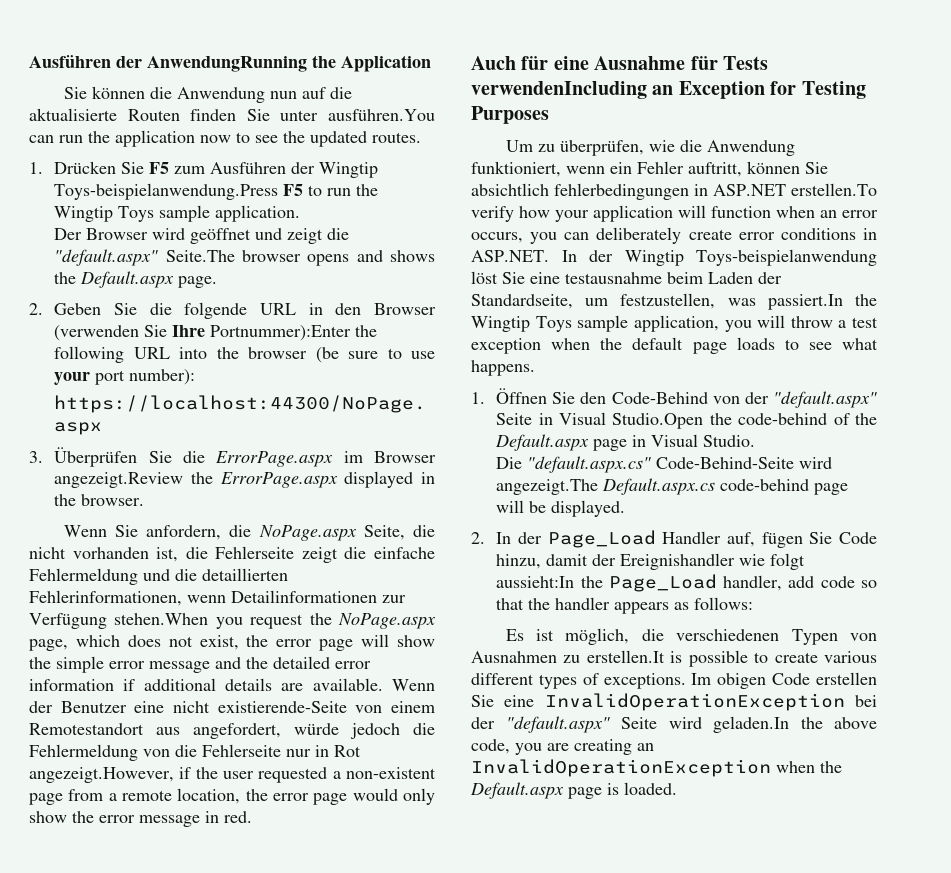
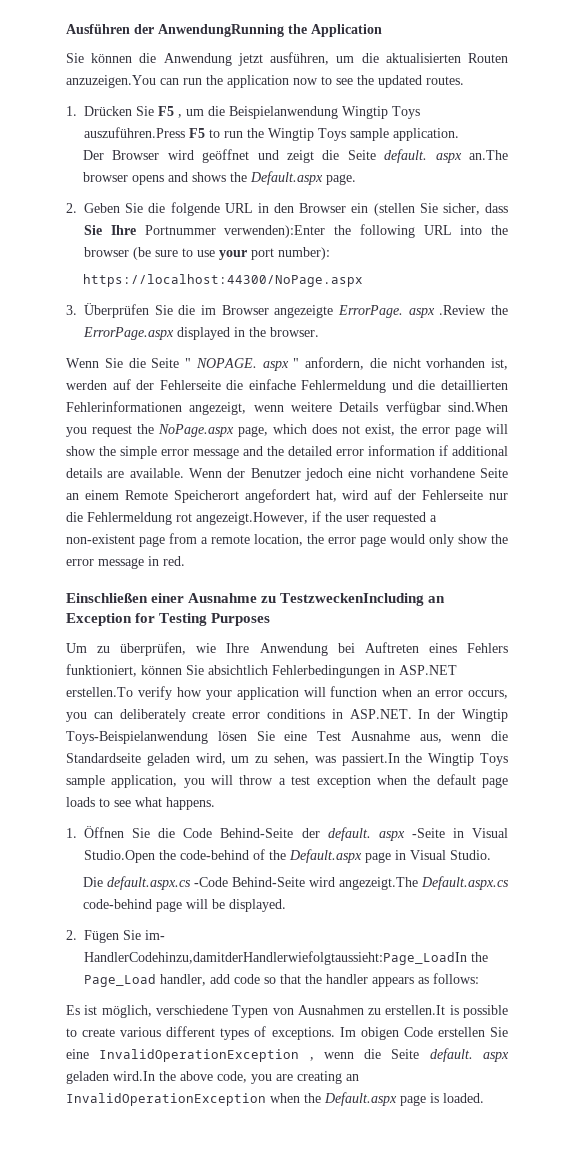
- Sie können die Anwendung nun auf die aktualisierte Routen finden Sie unter ausführen.You can run the application now to see the updated routes.
+ Sie können die Anwendung jetzt ausführen, um die aktualisierten Routen anzuzeigen.You can run the application now to see the updated routes.
- 1. Drücken Sie F5 zum Ausführen der Wingtip Toys-beispielanwendung.Press F5 to run the Wingtip Toys sample application.
+ 1. Drücken Sie F5 , um die Beispielanwendung Wingtip Toys auszuführen.Press F5 to run the Wingtip Toys sample application.
- Der Browser wird geöffnet und zeigt die "default.aspx" Seite.The browser opens and shows the Default.aspx page.
+ Der Browser wird geöffnet und zeigt die Seite default. aspx an.The browser opens and shows the Default.aspx page.
- 2. Geben Sie die folgende URL in den Browser (verwenden Sie Ihre Portnummer):Enter the following URL into the browser (be sure to use your port number):
+ 2. Geben Sie die folgende URL in den Browser ein (stellen Sie sicher, dass Sie Ihre Portnummer verwenden):Enter the following URL into the browser (be sure to use your port number):
- 3. Überprüfen Sie die ErrorPage.aspx im Browser angezeigt.Review the ErrorPage.aspx displayed in the browser.
+ 3. Überprüfen Sie die im Browser angezeigte ErrorPage. aspx .Review the ErrorPage.aspx displayed in the browser.
- Wenn Sie anfordern, die NoPage.aspx Seite, die nicht vorhanden ist, die Fehlerseite zeigt die einfache Fehlermeldung und die detaillierten Fehlerinformationen, wenn Detailinformationen zur Verfügung stehen.When you request the NoPage.aspx page, which does not exist, the error page will show the simple error message and the detailed error information if additional details are available.
+ Wenn Sie die Seite " NOPAGE. aspx " anfordern, die nicht vorhanden ist, werden auf der Fehlerseite die einfache Fehlermeldung und die detaillierten Fehlerinformationen angezeigt, wenn weitere Details verfügbar sind.When you request the NoPage.aspx page, which does not exist, the error page will show the simple error message and the detailed error information if additional details are available.
- Wenn der Benutzer eine nicht existierende-Seite von einem Remotestandort aus angefordert, würde jedoch die Fehlermeldung von die Fehlerseite nur in Rot angezeigt.However, if the user requested a non-existent page from a remote location, the error page would only show the error message in red.
+ Wenn der Benutzer jedoch eine nicht vorhandene Seite an einem Remote Speicherort angefordert hat, wird auf der Fehlerseite nur die Fehlermeldung rot angezeigt.However, if the user requested a non-existent page from a remote location, the error page would only show the error message in red.
- Auch für eine Ausnahme für Tests verwendenIncluding an Exception for Testing Purposes
+ Einschließen einer Ausnahme zu TestzweckenIncluding an Exception for Testing Purposes
- Um zu überprüfen, wie die Anwendung funktioniert, wenn ein Fehler auftritt, können Sie absichtlich fehlerbedingungen in ASP.NET erstellen.To verify how your application will function when an error occurs, you can deliberately create error conditions in ASP.NET. In der Wingtip Toys-beispielanwendung löst Sie eine testausnahme beim Laden der Standardseite, um festzustellen, was passiert.In the Wingtip Toys sample application, you will throw a test exception when the default page loads to see what happens.
+ Um zu überprüfen, wie Ihre Anwendung bei Auftreten eines Fehlers funktioniert, können Sie absichtlich Fehlerbedingungen in ASP.NET erstellen.To verify how your application will function when an error occurs, you can deliberately create error conditions in ASP.NET. In der Wingtip Toys-Beispielanwendung lösen Sie eine Test Ausnahme aus, wenn die Standardseite geladen wird, um zu sehen, was passiert.In the Wingtip Toys sample application, you will throw a test exception when the default page loads to see what happens.
- 1. Öffnen Sie den Code-Behind von der "default.aspx" Seite in Visual Studio.Open the code-behind of the Default.aspx page in Visual Studio.
+ 1. Öffnen Sie die Code Behind-Seite der default. aspx -Seite in Visual Studio.Open the code-behind of the Default.aspx page in Visual Studio.
- Die "default.aspx.cs" Code-Behind-Seite wird angezeigt.The Default.aspx.cs code-behind page will be displayed.
+ Die default.aspx.cs -Code Behind-Seite wird angezeigt.The Default.aspx.cs code-behind page will be displayed.
- 2. In der Page_Load Handler auf, fügen Sie Code hinzu, damit der Ereignishandler wie folgt aussieht:In the Page_Load handler, add code so that the handler appears as follows:
+ 2. Fügen Sie im- HandlerCodehinzu,damitderHandlerwiefolgtaussieht:Page_LoadIn the Page_Load handler, add code so that the handler appears as follows:
- Es ist möglich, die verschiedenen Typen von Ausnahmen zu erstellen.It is possible to create various different types of exceptions.
+ Es ist möglich, verschiedene Typen von Ausnahmen zu erstellen.It is possible to create various different types of exceptions.
- Im obigen Code erstellen Sie eine InvalidOperationException bei der "default.aspx" Seite wird geladen.In the above code, you are creating an InvalidOperationException when the Default.aspx page is loaded.
+ Im obigen Code erstellen Sie eine InvalidOperationException , wenn die Seite default. aspx geladen wird.In the above code, you are creating an InvalidOperationException when the Default.aspx page is loaded.

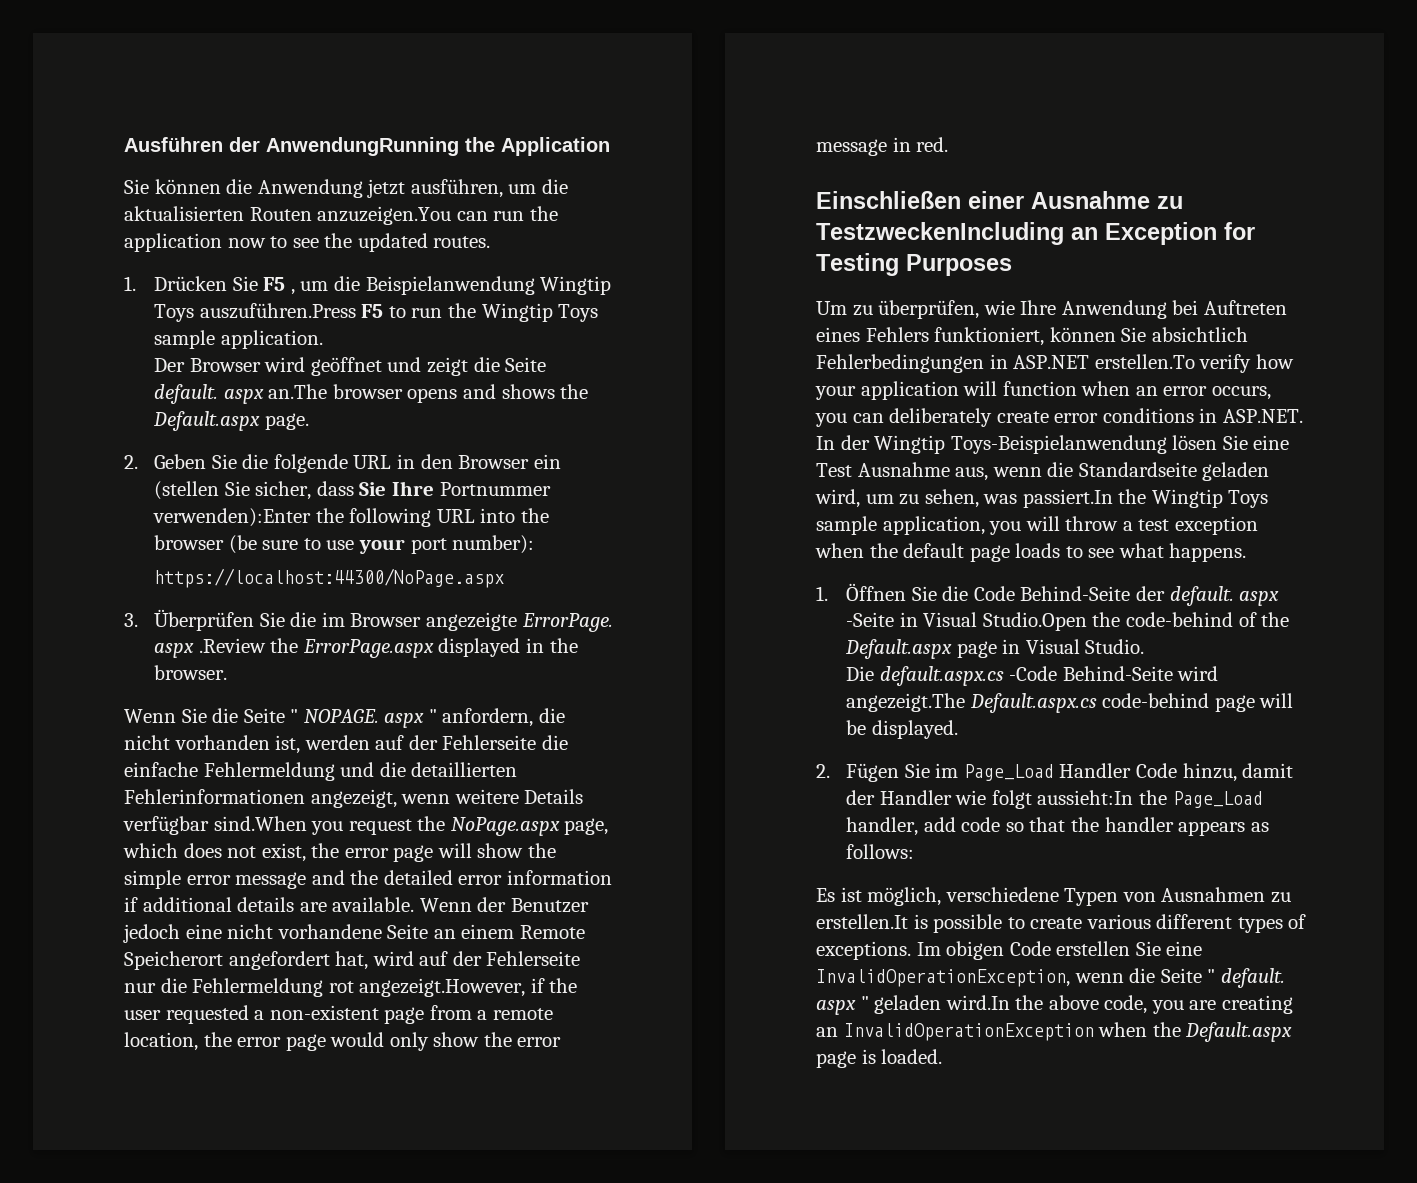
- 2. Fügen Sie im- HandlerCodehinzu,damitderHandlerwiefolgtaussieht:Page_LoadIn the Page_Load handler, add code so that the handler appears as follows:
+ 2. Fügen Sie im Page_Load Handler Code hinzu, damit der Handler wie folgt aussieht:In the Page_Load handler, add code so that the handler appears as follows:
- Im obigen Code erstellen Sie eine InvalidOperationException , wenn die Seite default. aspx geladen wird.In the above code, you are creating an InvalidOperationException when the Default.aspx page is loaded.
+ Im obigen Code erstellen Sie eine InvalidOperationException, wenn die Seite " default. aspx " geladen wird.In the above code, you are creating an InvalidOperationException when the Default.aspx page is loaded.

